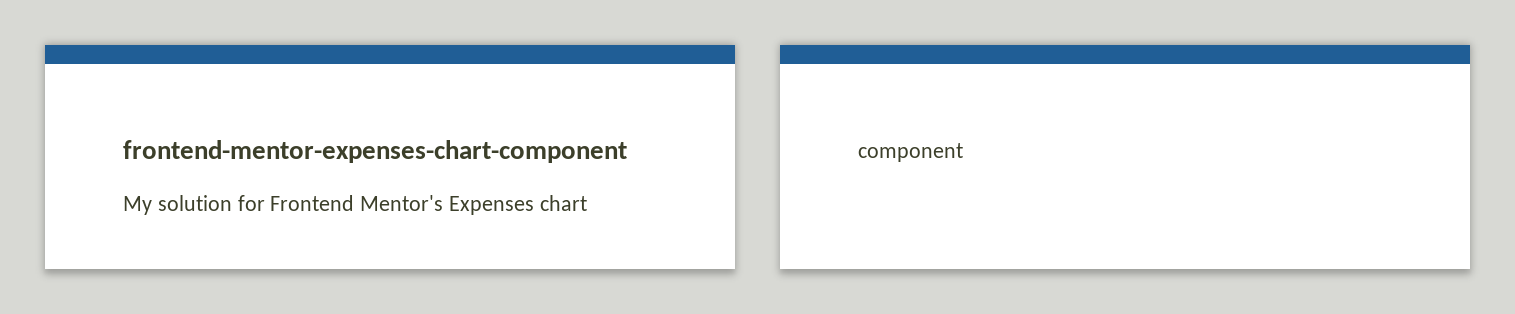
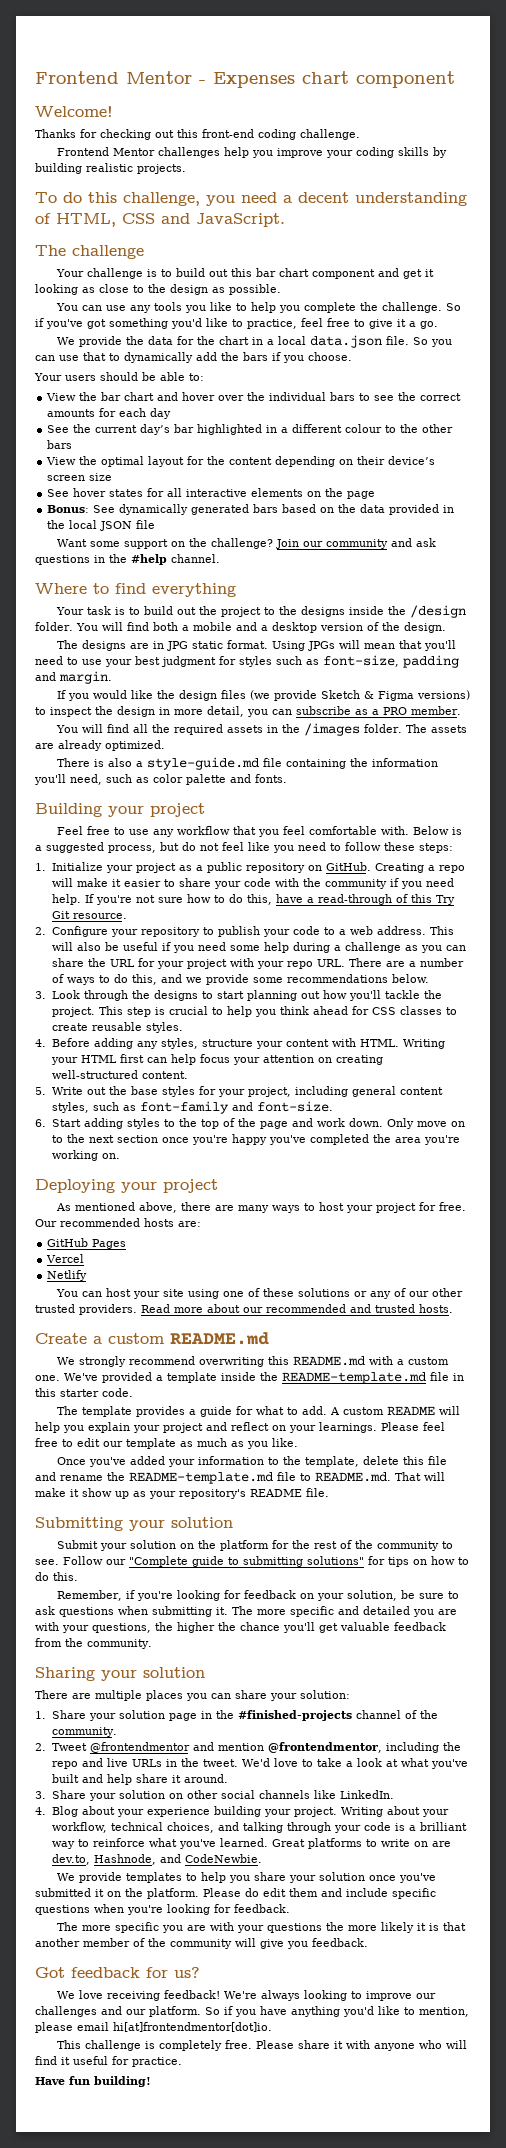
- frontend-mentor-expenses-chart-component
- My solution for Frontend Mentor's Expenses chart component
+ Frontend Mentor - Expenses chart component
+ Welcome!
+ Thanks for checking out this front-end coding challenge.
+ Frontend Mentor challenges help you improve your coding skills by building realistic projects.
+ To do this challenge, you need a decent understanding of HTML, CSS and JavaScript.
+ The challenge
+ Your challenge is to build out this bar chart component and get it looking as close to the design as possible.
+ You can use any tools you like to help you complete the challenge. So if you've got something you'd like to practice, feel free to give it a go.
+ We provide the data for the chart in a local data.json file. So you can use that to dynamically add the bars if you choose.
+ Your users should be able to:
+ View the bar chart and hover over the individual bars to see the correct amounts for each day
+ See the current day’s bar highlighted in a different colour to the other bars
+ View the optimal layout for the content depending on their device’s screen size
+ See hover states for all interactive elements on the page
+ Bonus: See dynamically generated bars based on the data provided in the local JSON file
+ Want some support on the challenge? Join our community and ask questions in the #help channel.
+ Where to find everything
+ Your task is to build out the project to the designs inside the /design folder. You will find both a mobile and a desktop version of the design.
+ The designs are in JPG static format. Using JPGs will mean that you'll need to use your best judgment for styles such as font-size, padding and margin.
+ If you would like the design files (we provide Sketch & Figma versions) to inspect the design in more detail, you can subscribe as a PRO member.
+ You will find all the required assets in the /images folder. The assets are already optimized.
+ There is also a style-guide.md file containing the information you'll need, such as color palette and fonts.
+ Building your project
+ Feel free to use any workflow that you feel comfortable with. Below is a suggested process, but do not feel like you need to follow these steps:
+ 1. Initialize your project as a public repository on GitHub. Creating a repo will make it easier to share your code with the community if you need help. If you're not sure how to do this, have a read-through of this Try Git resource.
+ 2. Configure your repository to publish your code to a web address. This will also be useful if you need some help during a challenge as you can share the URL for your project with your repo URL. There are a number of ways to do this, and we provide some recommendations below.
+ 3. Look through the designs to start planning out how you'll tackle the project. This step is crucial to help you think ahead for CSS classes to create reusable styles.
+ 4. Before adding any styles, structure your content with HTML. Writing your HTML first can help focus your attention on creating well-structured content.
+ 5. Write out the base styles for your project, including general content styles, such as font-family and font-size.
+ 6. Start adding styles to the top of the page and work down. Only move on to the next section once you're happy you've completed the area you're working on.
+ Deploying your project
+ As mentioned above, there are many ways to host your project for free. Our recommended hosts are:
+ GitHub Pages
+ Vercel
+ Netlify
+ You can host your site using one of these solutions or any of our other trusted providers. Read more about our recommended and trusted hosts.
+ Create a custom README.md
+ We strongly recommend overwriting this README.md with a custom one. We've provided a template inside the README-template.md file in this starter code.
+ The template provides a guide for what to add. A custom README will help you explain your project and reflect on your learnings. Please feel free to edit our template as much as you like.
+ Once you've added your information to the template, delete this file and rename the README-template.md file to README.md. That will make it show up as your repository's README file.
+ Submitting your solution
+ Submit your solution on the platform for the rest of the community to see. Follow our "Complete guide to submitting solutions" for tips on how to do this.
+ Remember, if you're looking for feedback on your solution, be sure to ask questions when submitting it. The more specific and detailed you are with your questions, the higher the chance you'll get valuable feedback from the community.
+ Sharing your solution
+ There are multiple places you can share your solution:
+ 1. Share your solution page in the #finished-projects channel of the community.
+ 2. Tweet @frontendmentor and mention @frontendmentor, including the repo and live URLs in the tweet. We'd love to take a look at what you've built and help share it around.
+ 3. Share your solution on other social channels like LinkedIn.
+ 4. Blog about your experience building your project. Writing about your workflow, technical choices, and talking through your code is a brilliant way to reinforce what you've learned. Great platforms to write on are dev.to, Hashnode, and CodeNewbie.
+ We provide templates to help you share your solution once you've submitted it on the platform. Please do edit them and include specific questions when you're looking for feedback.
+ The more specific you are with your questions the more likely it is that another member of the community will give you feedback.
+ Got feedback for us?
+ We love receiving feedback! We're always looking to improve our challenges and our platform. So if you have anything you'd like to mention, please email hi[at]frontendmentor[dot]io.
+ This challenge is completely free. Please share it with anyone who will find it useful for practice.
+ Have fun building!

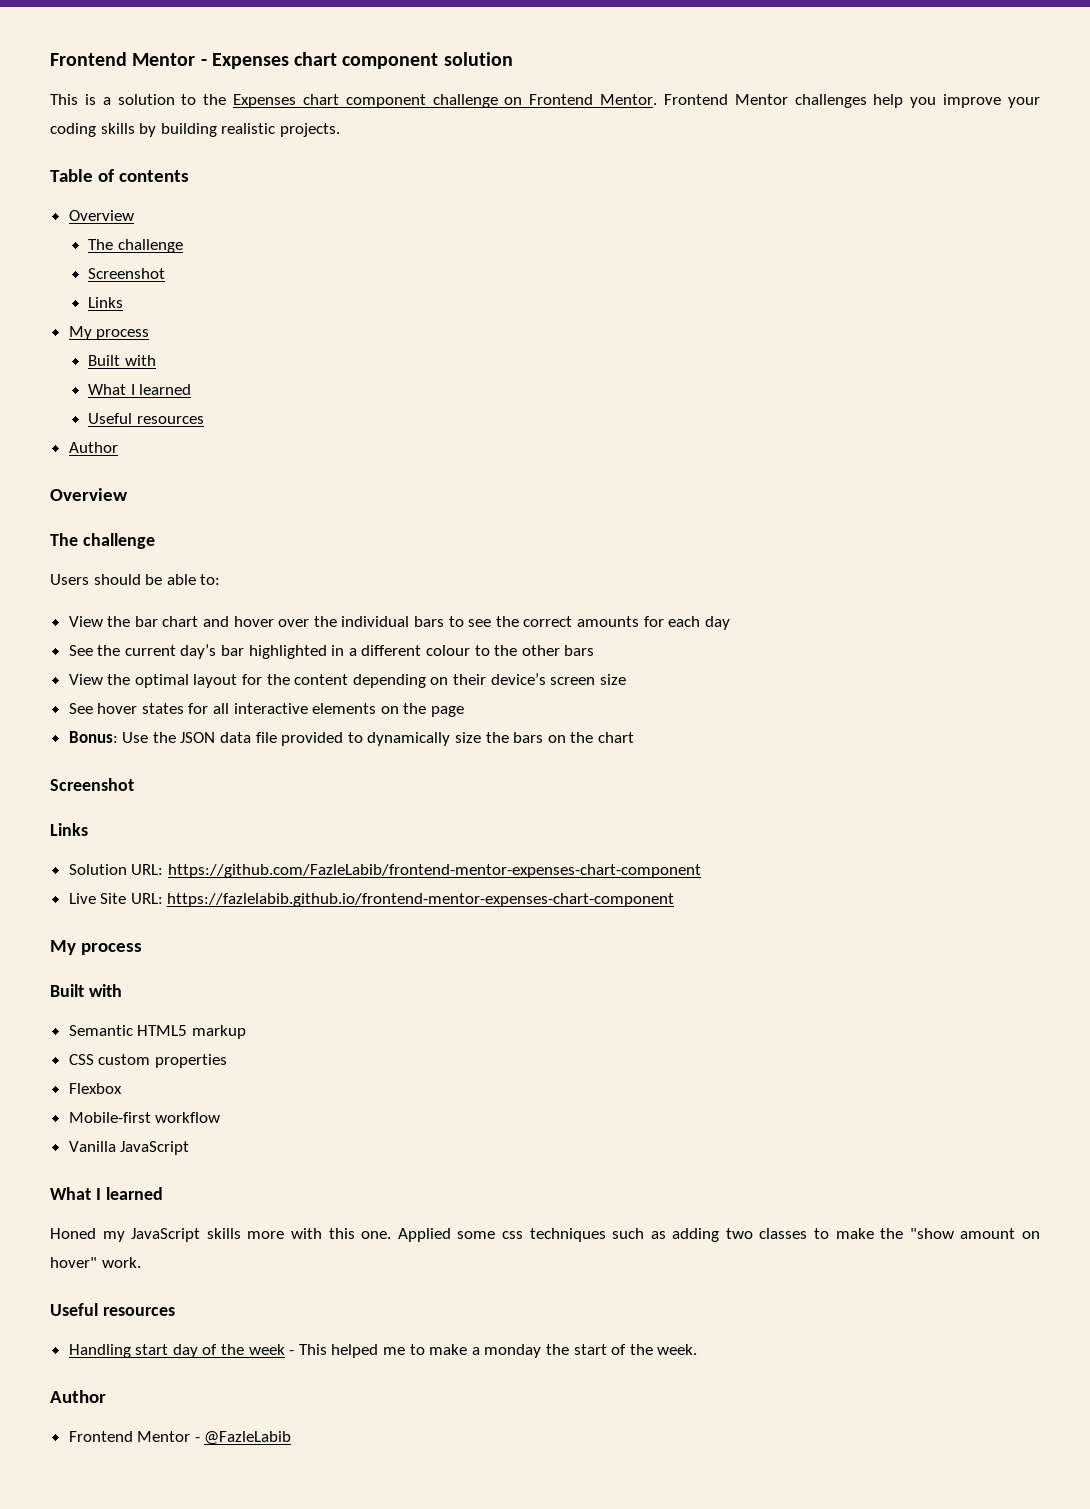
- Frontend Mentor - Expenses chart component
- Welcome!
- Thanks for checking out this front-end coding challenge.
- Frontend Mentor challenges help you improve your coding skills by building realistic projects.
+ Frontend Mentor - Expenses chart component solution
+ This is a solution to the Expenses chart component challenge on Frontend Mentor. Frontend Mentor challenges help you improve your coding skills by building realistic projects.
- To do this challenge, you need a decent understanding of HTML, CSS and JavaScript.
+ Table of contents
+ Overview
  The challenge
- Your challenge is to build out this bar chart component and get it looking as close to the design as possible.
- You can use any tools you like to help you complete the challenge. So if you've got something you'd like to practice, feel free to give it a go.
- We provide the data for the chart in a local data.json file. So you can use that to dynamically add the bars if you choose.
- Your users should be able to:
+ Screenshot
+ Links
+ My process
+ Built with
+ What I learned
+ Useful resources
+ Author
+ Overview
+ The challenge
+ Users should be able to:
- Bonus: See dynamically generated bars based on the data provided in the local JSON file
- Want some support on the challenge? Join our community and ask questions in the #help channel.
- Where to find everything
- Your task is to build out the project to the designs inside the /design folder. You will find both a mobile and a desktop version of the design.
- The designs are in JPG static format. Using JPGs will mean that you'll need to use your best judgment for styles such as font-size, padding and margin.
- If you would like the design files (we provide Sketch & Figma versions) to inspect the design in more detail, you can subscribe as a PRO member.
- You will find all the required assets in the /images folder. The assets are already optimized.
- There is also a style-guide.md file containing the information you'll need, such as color palette and fonts.
- Building your project
- Feel free to use any workflow that you feel comfortable with. Below is a suggested process, but do not feel like you need to follow these steps:
- 1. Initialize your project as a public repository on GitHub. Creating a repo will make it easier to share your code with the community if you need help. If you're not sure how to do this, have a read-through of this Try Git resource.
- 2. Configure your repository to publish your code to a web address. This will also be useful if you need some help during a challenge as you can share the URL for your project with your repo URL. There are a number of ways to do this, and we provide some recommendations below.
- 3. Look through the designs to start planning out how you'll tackle the project. This step is crucial to help you think ahead for CSS classes to create reusable styles.
- 4. Before adding any styles, structure your content with HTML. Writing your HTML first can help focus your attention on creating well-structured content.
- 5. Write out the base styles for your project, including general content styles, such as font-family and font-size.
- 6. Start adding styles to the top of the page and work down. Only move on to the next section once you're happy you've completed the area you're working on.
- Deploying your project
- As mentioned above, there are many ways to host your project for free. Our recommended hosts are:
- GitHub Pages
- Vercel
- Netlify
- You can host your site using one of these solutions or any of our other trusted providers. Read more about our recommended and trusted hosts.
- Create a custom README.md
- We strongly recommend overwriting this README.md with a custom one. We've provided a template inside the README-template.md file in this starter code.
- The template provides a guide for what to add. A custom README will help you explain your project and reflect on your learnings. Please feel free to edit our template as much as you like.
- Once you've added your information to the template, delete this file and rename the README-template.md file to README.md. That will make it show up as your repository's README file.
- Submitting your solution
- Submit your solution on the platform for the rest of the community to see. Follow our "Complete guide to submitting solutions" for tips on how to do this.
- Remember, if you're looking for feedback on your solution, be sure to ask questions when submitting it. The more specific and detailed you are with your questions, the higher the chance you'll get valuable feedback from the community.
- Sharing your solution
- There are multiple places you can share your solution:
- 1. Share your solution page in the #finished-projects channel of the community.
- 2. Tweet @frontendmentor and mention @frontendmentor, including the repo and live URLs in the tweet. We'd love to take a look at what you've built and help share it around.
- 3. Share your solution on other social channels like LinkedIn.
- 4. Blog about your experience building your project. Writing about your workflow, technical choices, and talking through your code is a brilliant way to reinforce what you've learned. Great platforms to write on are dev.to, Hashnode, and CodeNewbie.
- We provide templates to help you share your solution once you've submitted it on the platform. Please do edit them and include specific questions when you're looking for feedback.
- The more specific you are with your questions the more likely it is that another member of the community will give you feedback.
- Got feedback for us?
- We love receiving feedback! We're always looking to improve our challenges and our platform. So if you have anything you'd like to mention, please email hi[at]frontendmentor[dot]io.
- This challenge is completely free. Please share it with anyone who will find it useful for practice.
- Have fun building!
+ Bonus: Use the JSON data file provided to dynamically size the bars on the chart
+ Screenshot
+ Links
+ Solution URL: https://github.com/FazleLabib/frontend-mentor-expenses-chart-component
+ Live Site URL: https://fazlelabib.github.io/frontend-mentor-expenses-chart-component
+ My process
+ Built with
+ Semantic HTML5 markup
+ CSS custom properties
+ Flexbox
+ Mobile-first workflow
+ Vanilla JavaScript
+ What I learned
+ Honed my JavaScript skills more with this one. Applied some css techniques such as adding two classes to make the "show amount on hover" work.
+ Useful resources
+ Handling start day of the week - This helped me to make a monday the start of the week.
+ Author
+ Frontend Mentor - @FazleLabib

